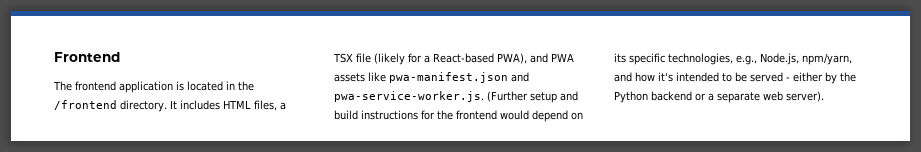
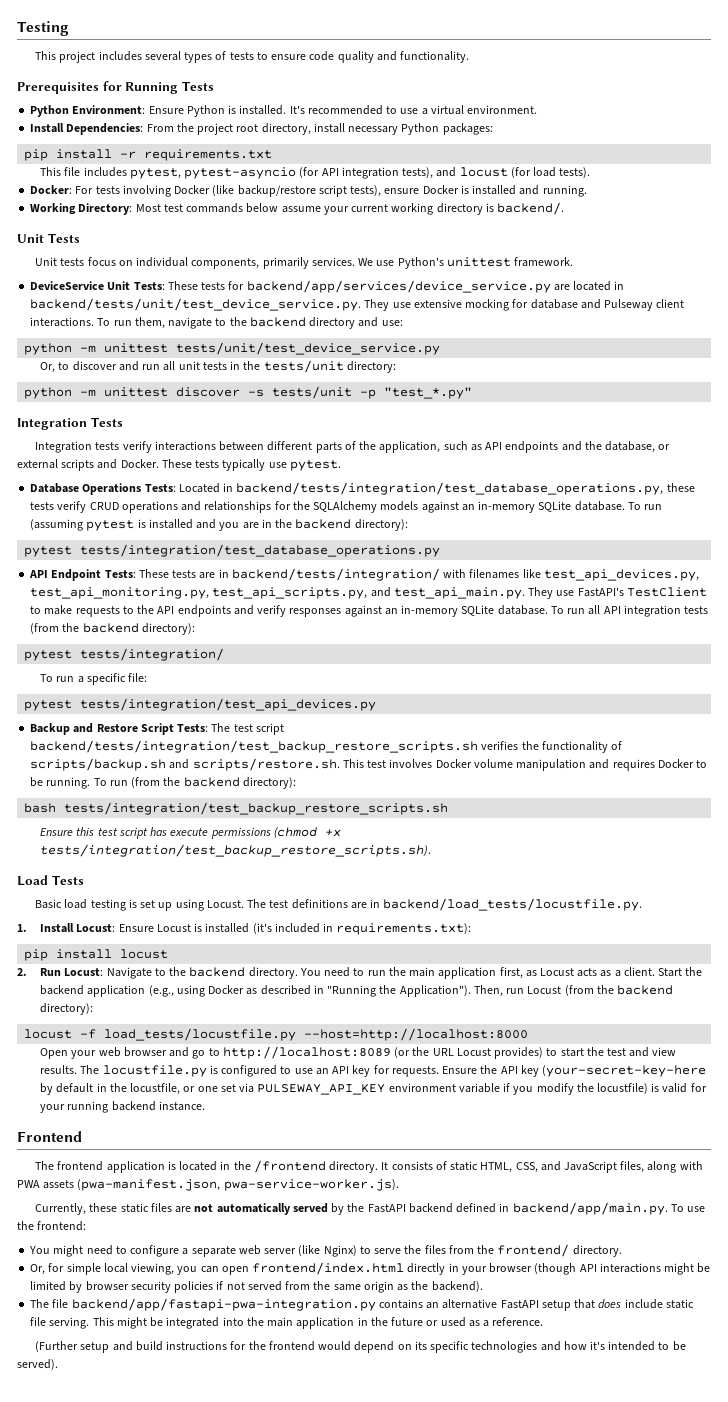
+ Testing
+ This project includes several types of tests to ensure code quality and functionality.
+ Prerequisites for Running Tests
+ Python Environment: Ensure Python is installed. It's recommended to use a virtual environment.
+ Install Dependencies: From the project root directory, install necessary Python packages:
+ pip install -r requirements.txt
+ This file includes pytest, pytest-asyncio (for API integration tests), and locust (for load tests).
+ Docker: For tests involving Docker (like backup/restore script tests), ensure Docker is installed and running.
+ Working Directory: Most test commands below assume your current working directory is backend/.
+ Unit Tests
+ Unit tests focus on individual components, primarily services. We use Python's unittest framework.
+ DeviceService Unit Tests: These tests for backend/app/services/device_service.py are located in backend/tests/unit/test_device_service.py. They use extensive mocking for database and Pulseway client interactions. To run them, navigate to the backend directory and use:
+ python -m unittest tests/unit/test_device_service.py
+ Or, to discover and run all unit tests in the tests/unit directory:
+ python -m unittest discover -s tests/unit -p "test_*.py"
+ Integration Tests
+ Integration tests verify interactions between different parts of the application, such as API endpoints and the database, or external scripts and Docker. These tests typically use pytest.
+ Database Operations Tests: Located in backend/tests/integration/test_database_operations.py, these tests verify CRUD operations and relationships for the SQLAlchemy models against an in-memory SQLite database. To run (assuming pytest is installed and you are in the backend directory):
+ pytest tests/integration/test_database_operations.py
+ API Endpoint Tests: These tests are in backend/tests/integration/ with filenames like test_api_devices.py, test_api_monitoring.py, test_api_scripts.py, and test_api_main.py. They use FastAPI's TestClient to make requests to the API endpoints and verify responses against an in-memory SQLite database. To run all API integration tests (from the backend directory):
+ pytest tests/integration/
+ To run a specific file:
+ pytest tests/integration/test_api_devices.py
+ Backup and Restore Script Tests: The test script backend/tests/integration/test_backup_restore_scripts.sh verifies the functionality of scripts/backup.sh and scripts/restore.sh. This test involves Docker volume manipulation and requires Docker to be running. To run (from the backend directory):
+ bash tests/integration/test_backup_restore_scripts.sh
+ Ensure this test script has execute permissions (chmod +x tests/integration/test_backup_restore_scripts.sh).
+ Load Tests
+ Basic load testing is set up using Locust. The test definitions are in backend/load_tests/locustfile.py.
+ 1. Install Locust: Ensure Locust is installed (it's included in requirements.txt):
+ pip install locust
+ 2. Run Locust: Navigate to the backend directory. You need to run the main application first, as Locust acts as a client. Start the backend application (e.g., using Docker as described in "Running the Application"). Then, run Locust (from the backend directory):
+ locust -f load_tests/locustfile.py --host=http://localhost:8000
+ Open your web browser and go to http://localhost:8089 (or the URL Locust provides) to start the test and view results. The locustfile.py is configured to use an API key for requests. Ensure the API key (your-secret-key-here by default in the locustfile, or one set via PULSEWAY_API_KEY environment variable if you modify the locustfile) is valid for your running backend instance.
- It includes HTML files, a TSX file (likely for a React-based PWA), and PWA assets like pwa-manifest.json and pwa-service-worker.js. (Further setup and build instructions for the frontend would depend on its specific technologies, e.g., Node.js, npm/yarn, and how it's intended to be served - either by the Python backend or a separate web server).
+ It consists of static HTML, CSS, and JavaScript files, along with PWA assets (pwa-manifest.json, pwa-service-worker.js).
+ Currently, these static files are not automatically served by the FastAPI backend defined in backend/app/main.py. To use the frontend:
+ You might need to configure a separate web server (like Nginx) to serve the files from the frontend/ directory.
+ Or, for simple local viewing, you can open frontend/index.html directly in your browser (though API interactions might be limited by browser security policies if not served from the same origin as the backend).
+ The file backend/app/fastapi-pwa-integration.py contains an alternative FastAPI setup that does include static file serving. This might be integrated into the main application in the future or used as a reference.
+ (Further setup and build instructions for the frontend would depend on its specific technologies and how it's intended to be served).

